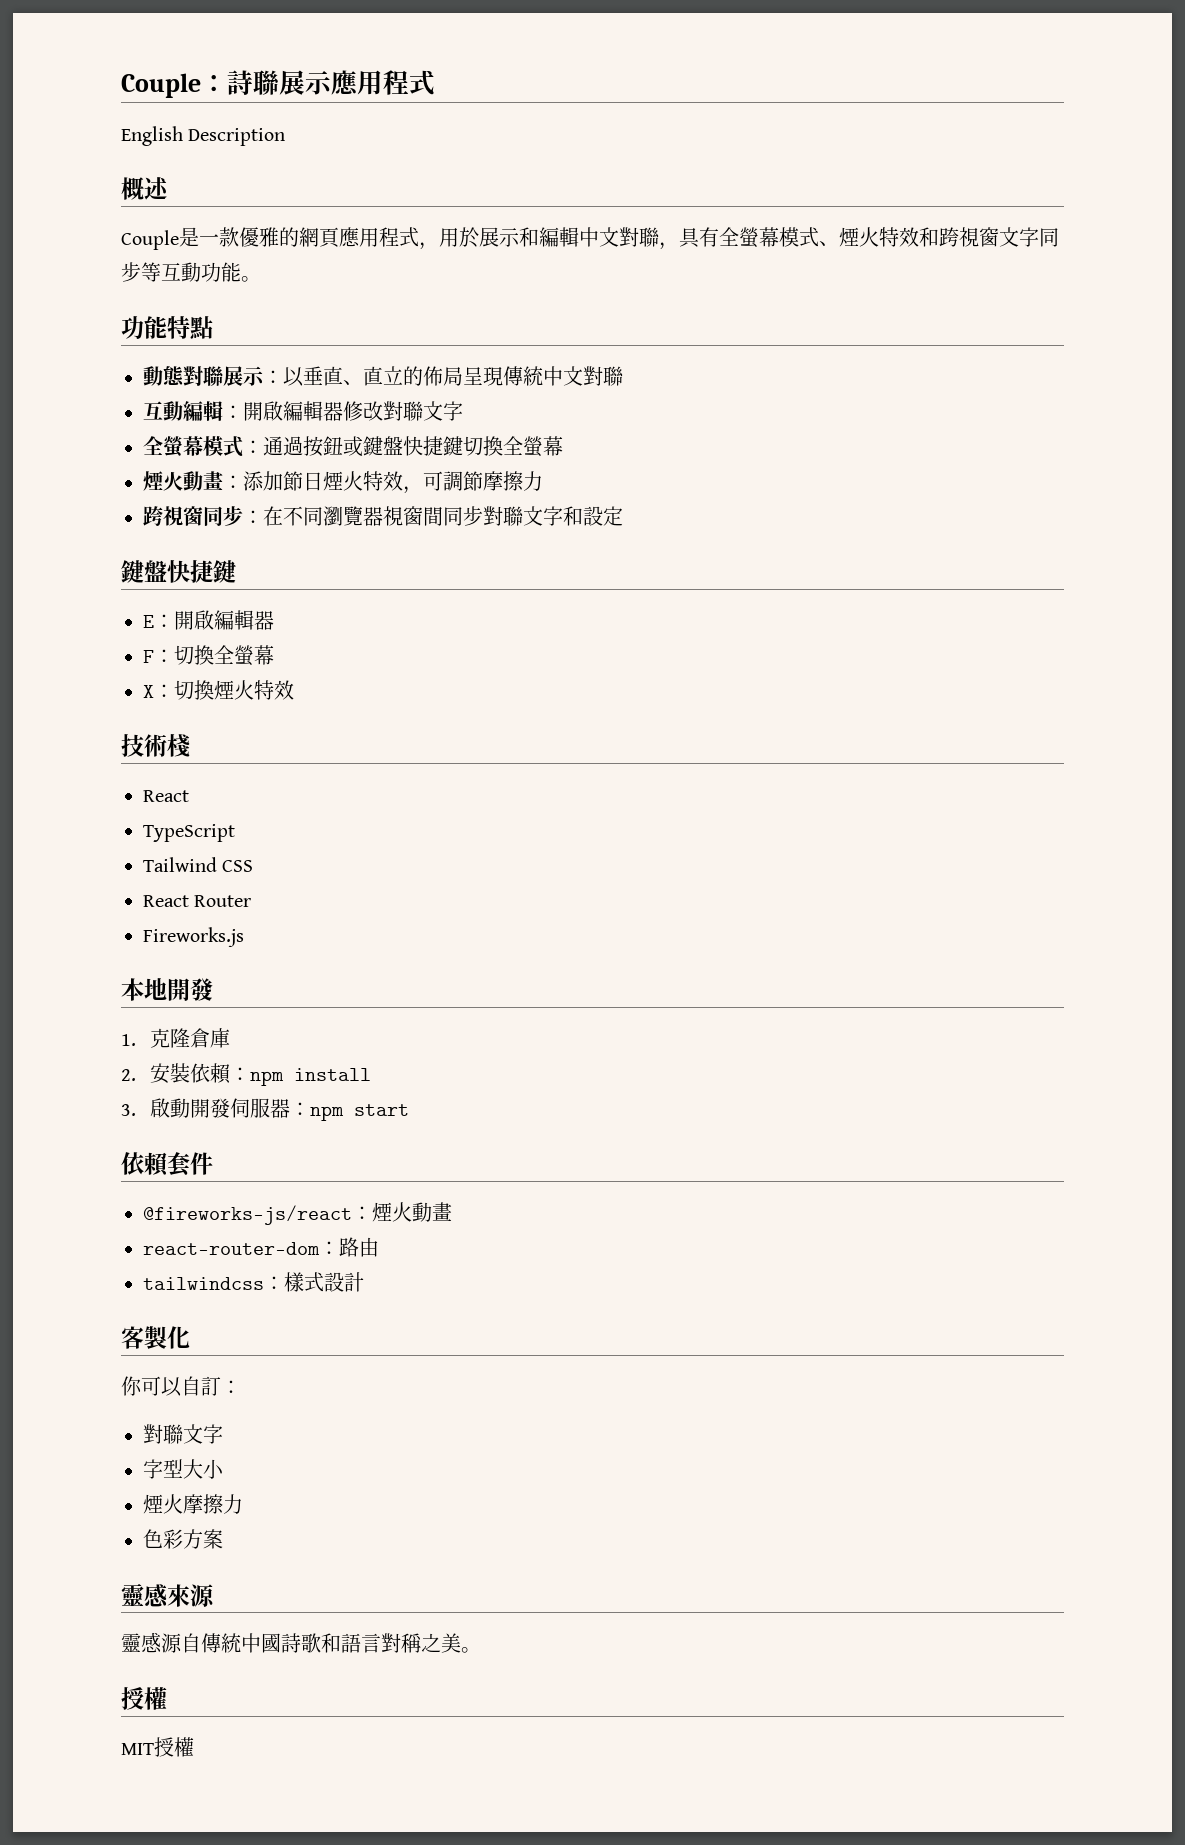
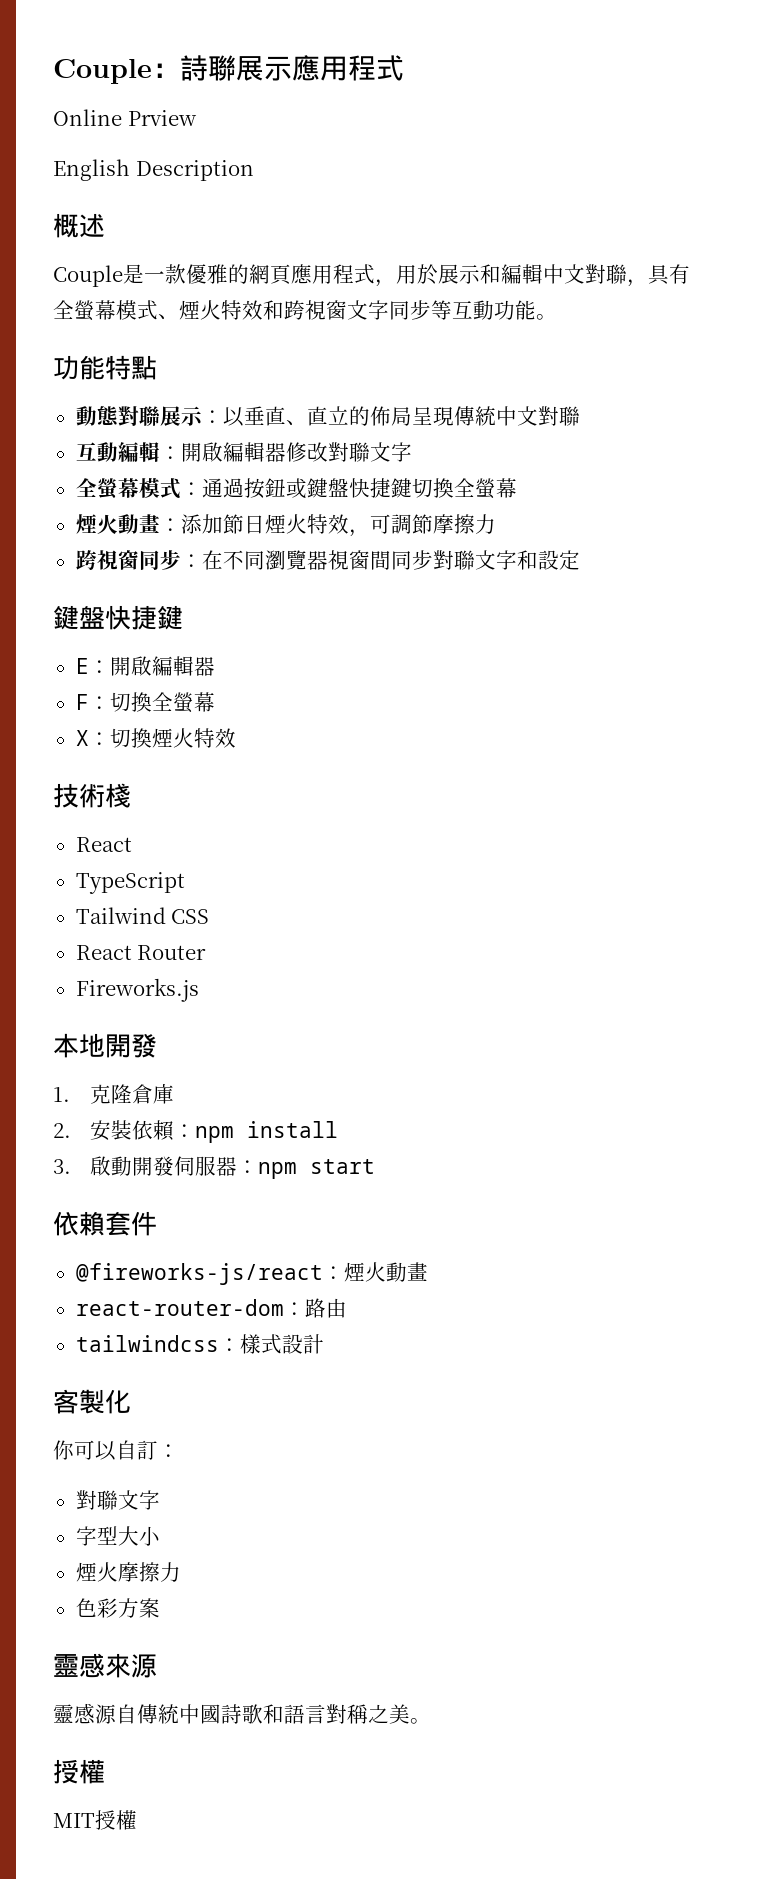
+ Online Prview

